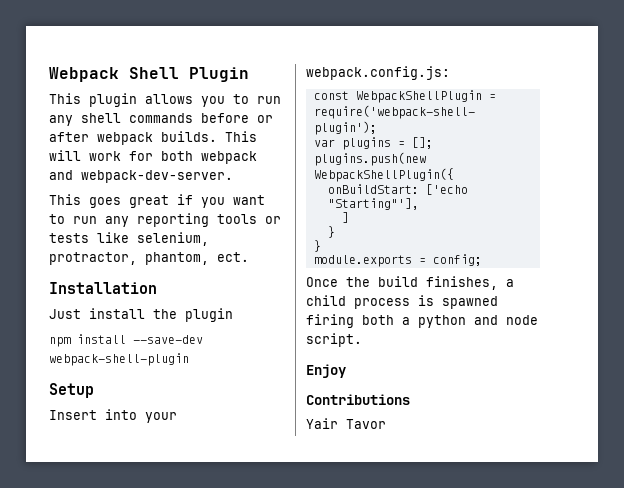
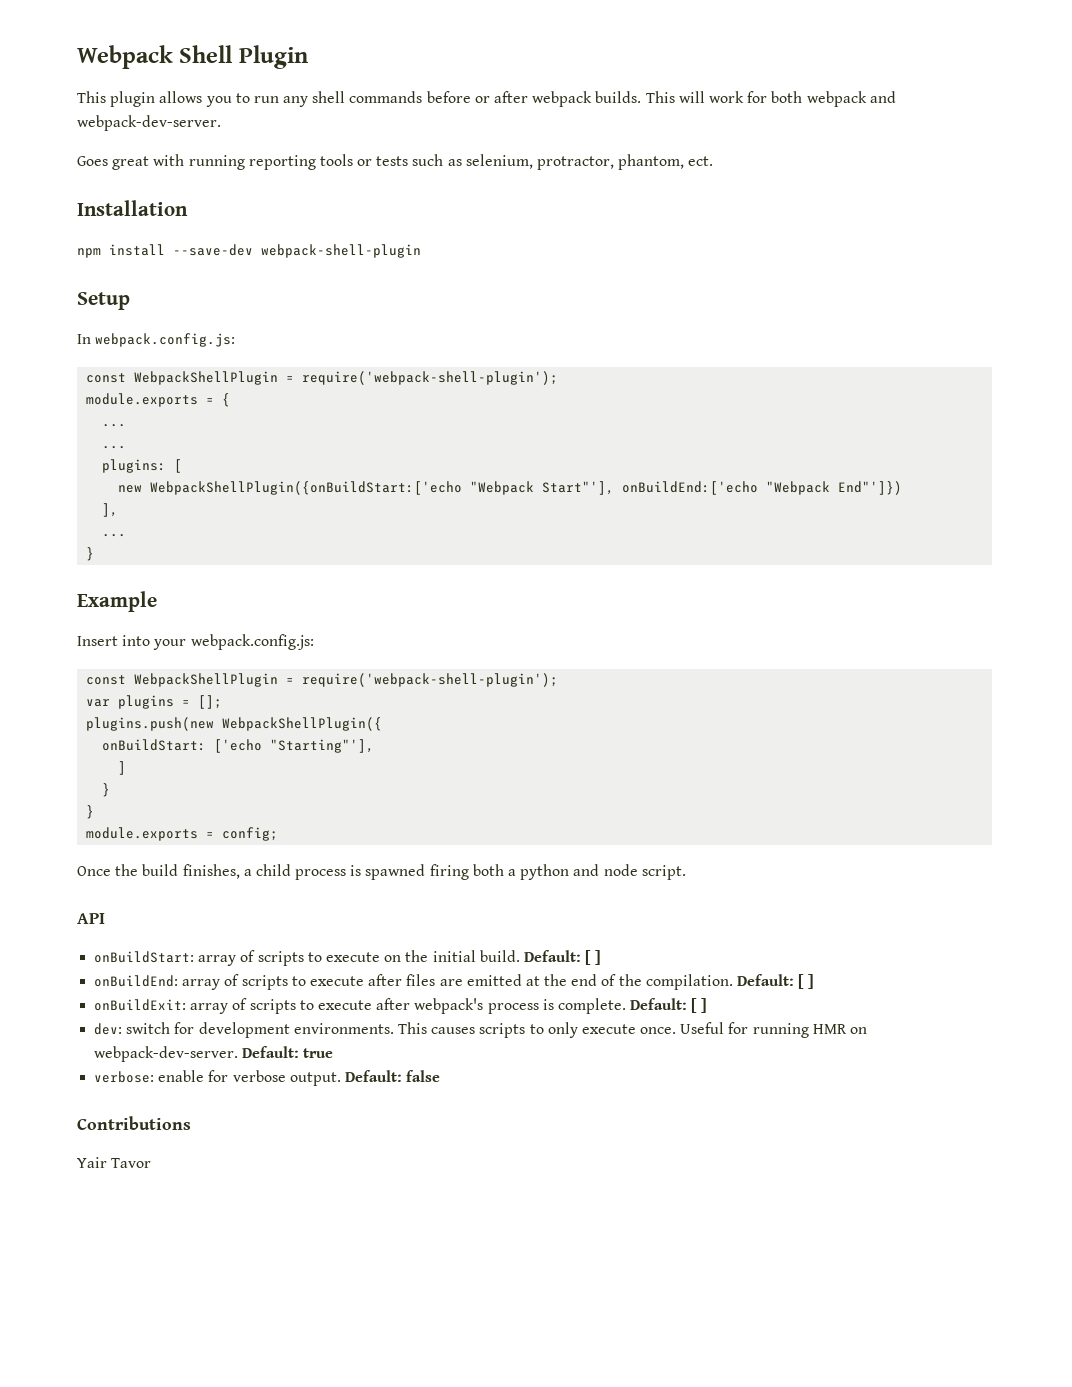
- This goes great if you want to run any reporting tools or tests like selenium, protractor, phantom, ect.
+ Goes great with running reporting tools or tests such as selenium, protractor, phantom, ect.
- Just install the plugin
+ In webpack.config.js:
+ const WebpackShellPlugin = require('webpack-shell-plugin');
+ module.exports = {
+ ...
+ ...
+ plugins: [
+ new WebpackShellPlugin({onBuildStart:['echo "Webpack Start"'], onBuildEnd:['echo "Webpack End"']})
+ ],
+ ...
+ }
+ Example
- Enjoy
+ API
+ onBuildStart: array of scripts to execute on the initial build. Default: [ ]
+ onBuildEnd: array of scripts to execute after files are emitted at the end of the compilation. Default: [ ]
+ onBuildExit: array of scripts to execute after webpack's process is complete. Default: [ ]
+ dev: switch for development environments. This causes scripts to only execute once. Useful for running HMR on webpack-dev-server. Default: true
+ verbose: enable for verbose output. Default: false

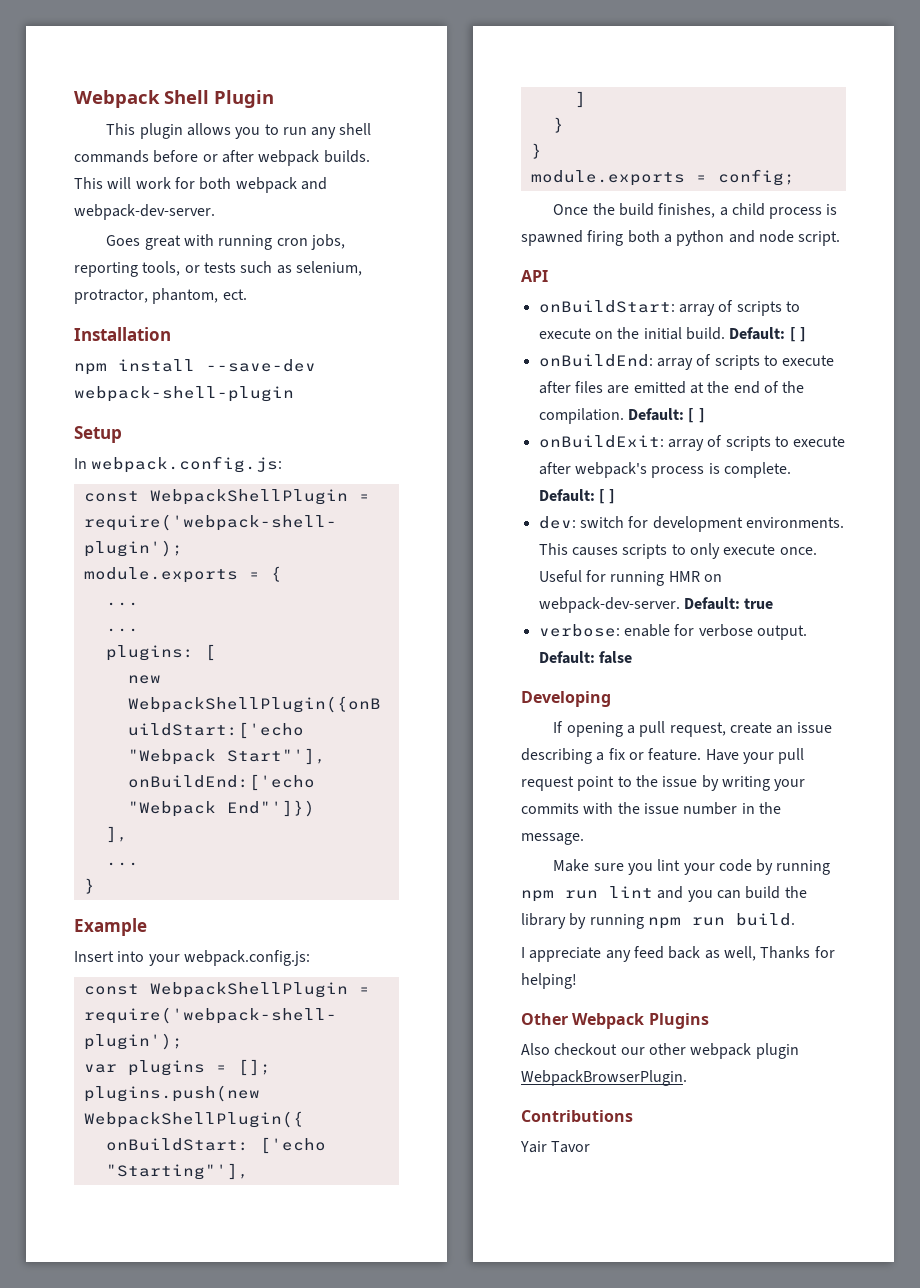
- Goes great with running reporting tools or tests such as selenium, protractor, phantom, ect.
+ Goes great with running cron jobs, reporting tools, or tests such as selenium, protractor, phantom, ect.
+ Developing
+ If opening a pull request, create an issue describing a fix or feature. Have your pull request point to the issue by writing your commits with the issue number in the message.
+ Make sure you lint your code by running npm run lint and you can build the library by running npm run build.
+ I appreciate any feed back as well, Thanks for helping!
+ Other Webpack Plugins
+ Also checkout our other webpack plugin WebpackBrowserPlugin.

